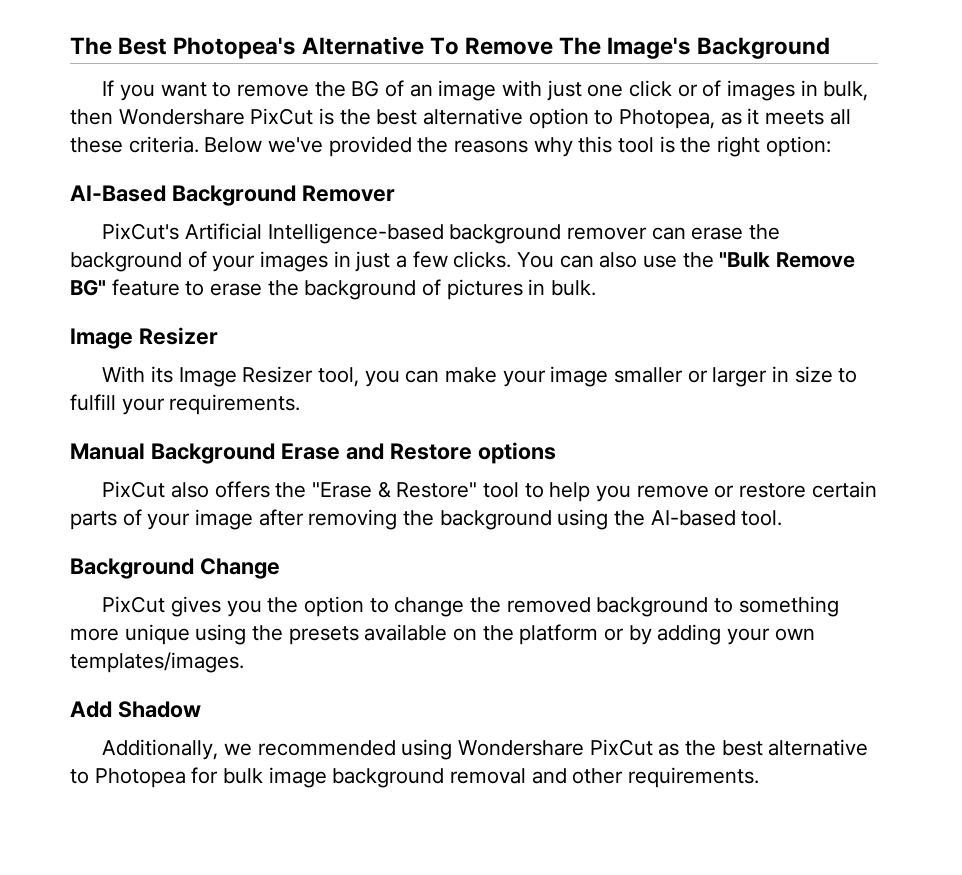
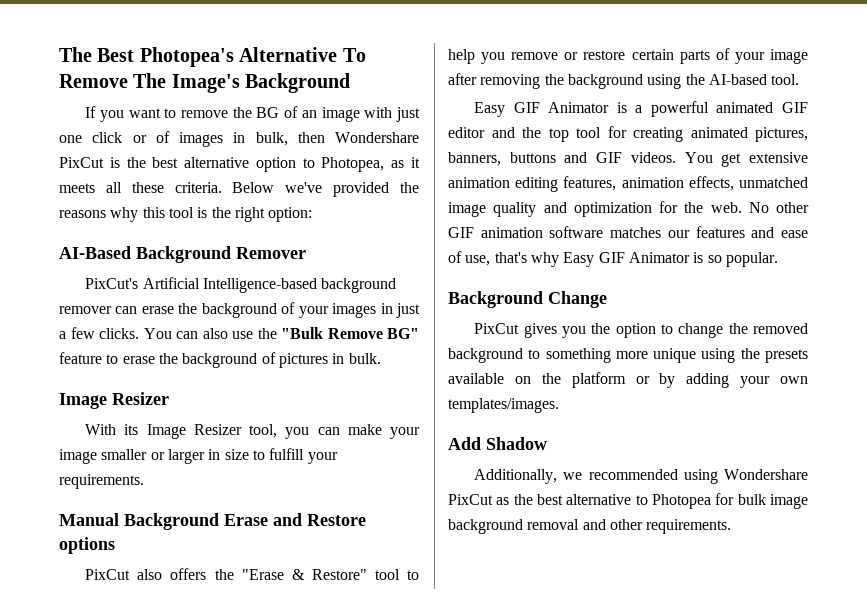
+ Easy GIF Animator is a powerful animated GIF editor and the top tool for creating animated pictures, banners, buttons and GIF videos. You get extensive animation editing features, animation effects, unmatched image quality and optimization for the web. No other GIF animation software matches our features and ease of use, that's why Easy GIF Animator is so popular.

